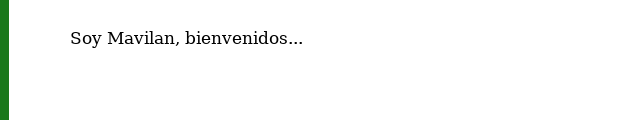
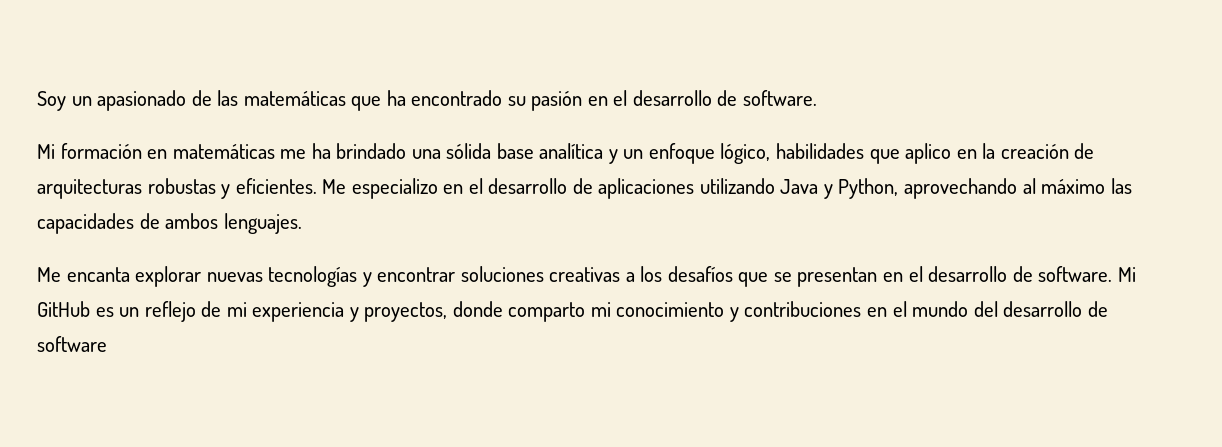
- Soy Mavilan, bienvenidos...
+ Soy un apasionado de las matemáticas que ha encontrado su pasión en el desarrollo de software.
+ Mi formación en matemáticas me ha brindado una sólida base analítica y un enfoque lógico, habilidades que aplico en la creación de arquitecturas robustas y eficientes. Me especializo en el desarrollo de aplicaciones utilizando Java y Python, aprovechando al máximo las capacidades de ambos lenguajes.
+ Me encanta explorar nuevas tecnologías y encontrar soluciones creativas a los desafíos que se presentan en el desarrollo de software. Mi GitHub es un reflejo de mi experiencia y proyectos, donde comparto mi conocimiento y contribuciones en el mundo del desarrollo de software

